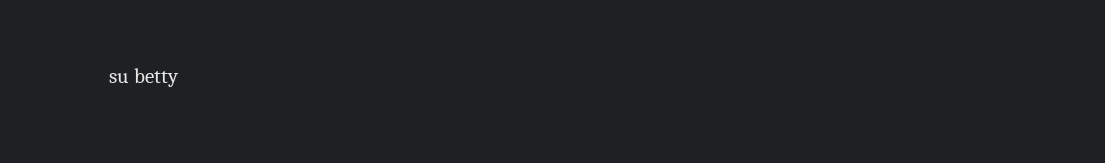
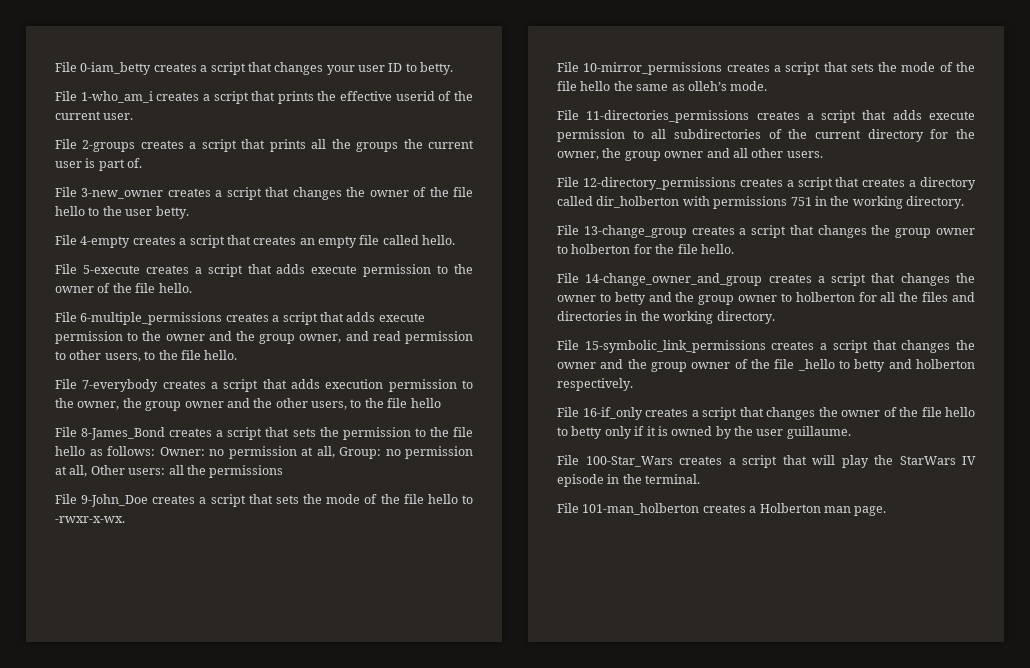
- su betty
+ File 0-iam_betty creates a script that changes your user ID to betty.
+ File 1-who_am_i creates a script that prints the effective userid of the current user.
+ File 2-groups creates a script that prints all the groups the current user is part of.
+ File 3-new_owner creates a script that changes the owner of the file hello to the user betty.
+ File 4-empty creates a script that creates an empty file called hello.
+ File 5-execute creates a script that adds execute permission to the owner of the file hello.
+ File 6-multiple_permissions creates a script that adds execute permission to the owner and the group owner, and read permission to other users, to the file hello.
+ File 7-everybody creates a script that adds execution permission to the owner, the group owner and the other users, to the file hello
+ File 8-James_Bond creates a script that sets the permission to the file hello as follows: Owner: no permission at all, Group: no permission at all, Other users: all the permissions
+ File 9-John_Doe creates a script that sets the mode of the file hello to -rwxr-x-wx.
+ File 10-mirror_permissions creates a script that sets the mode of the file hello the same as olleh’s mode.
+ File 11-directories_permissions creates a script that adds execute permission to all subdirectories of the current directory for the owner, the group owner and all other users.
+ File 12-directory_permissions creates a script that creates a directory called dir_holberton with permissions 751 in the working directory.
+ File 13-change_group creates a script that changes the group owner to holberton for the file hello.
+ File 14-change_owner_and_group creates a script that changes the owner to betty and the group owner to holberton for all the files and directories in the working directory.
+ File 15-symbolic_link_permissions creates a script that changes the owner and the group owner of the file _hello to betty and holberton respectively.
+ File 16-if_only creates a script that changes the owner of the file hello to betty only if it is owned by the user guillaume.
+ File 100-Star_Wars creates a script that will play the StarWars IV episode in the terminal.
+ File 101-man_holberton creates a Holberton man page.

